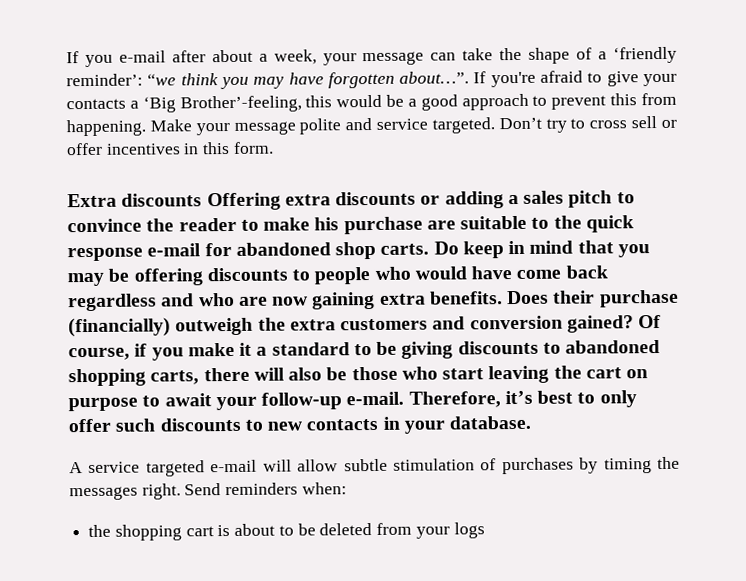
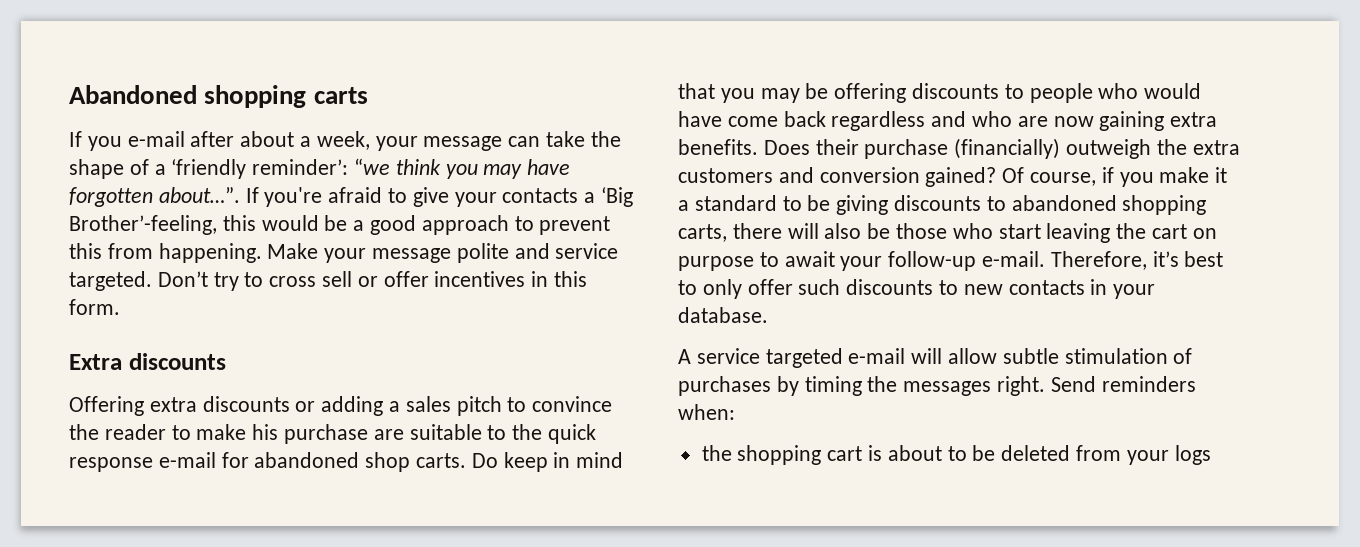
+ Abandoned shopping carts
- Extra discounts Offering extra discounts or adding a sales pitch to convince the reader to make his purchase are suitable to the quick response e-mail for abandoned shop carts.
+ Extra discounts
+ Offering extra discounts or adding a sales pitch to convince the reader to make his purchase are suitable to the quick response e-mail for abandoned shop carts.

